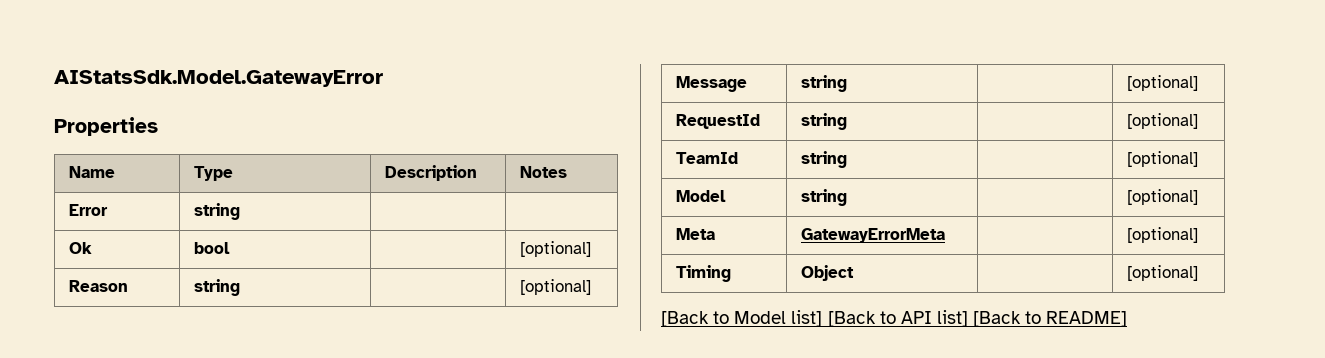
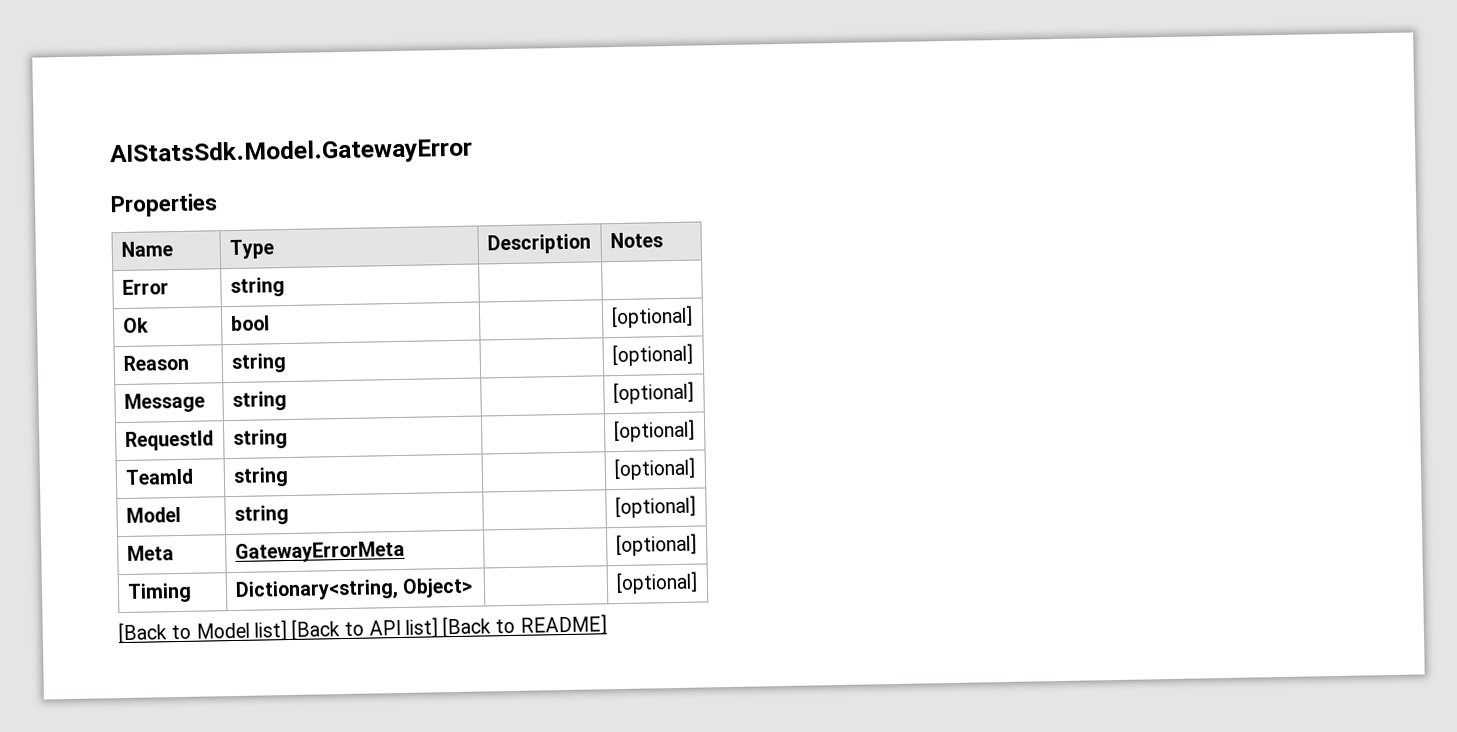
- Timing | Object | | [optional]
+ Timing | Dictionary<string, Object> | | [optional]

